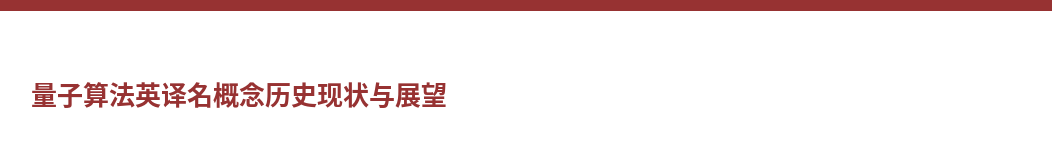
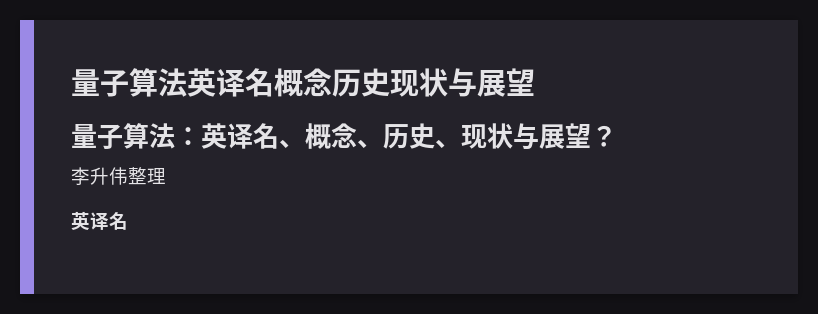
+ 量子算法：英译名、概念、历史、现状与展望？
+ 李升伟整理
+ 英译名

